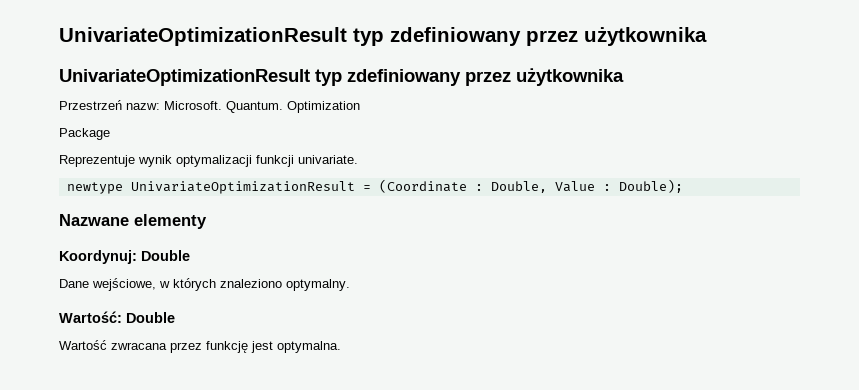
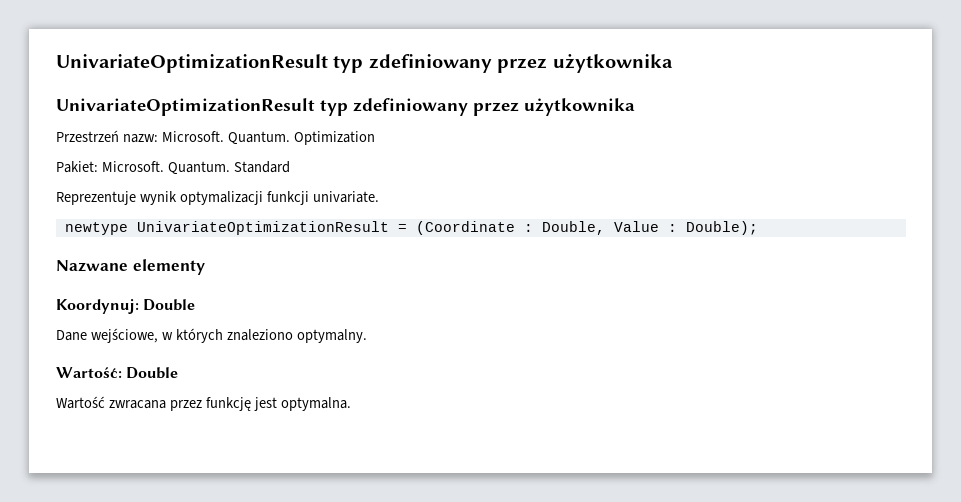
- Package
+ Pakiet: Microsoft. Quantum. Standard

